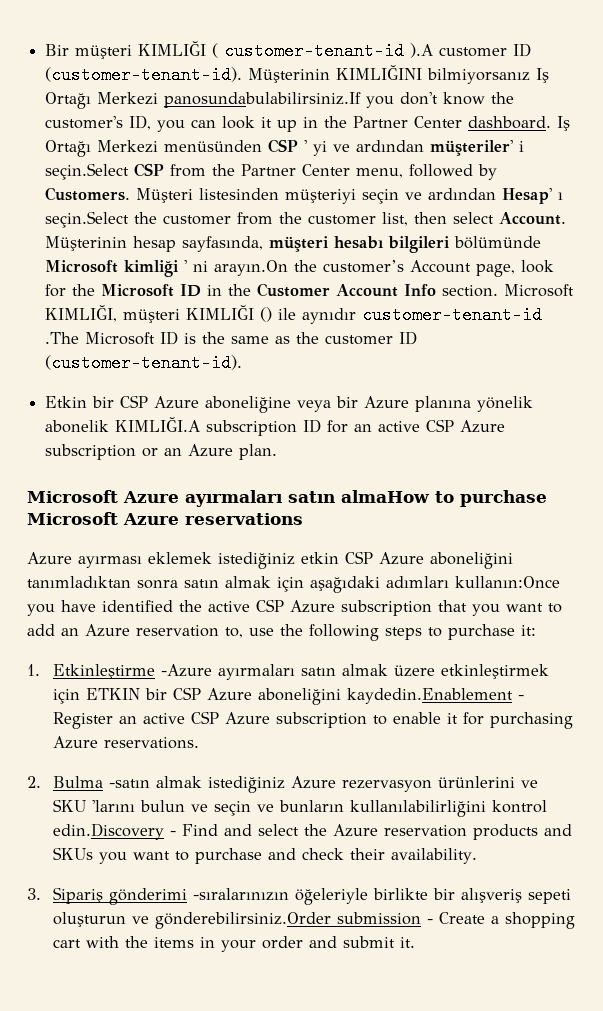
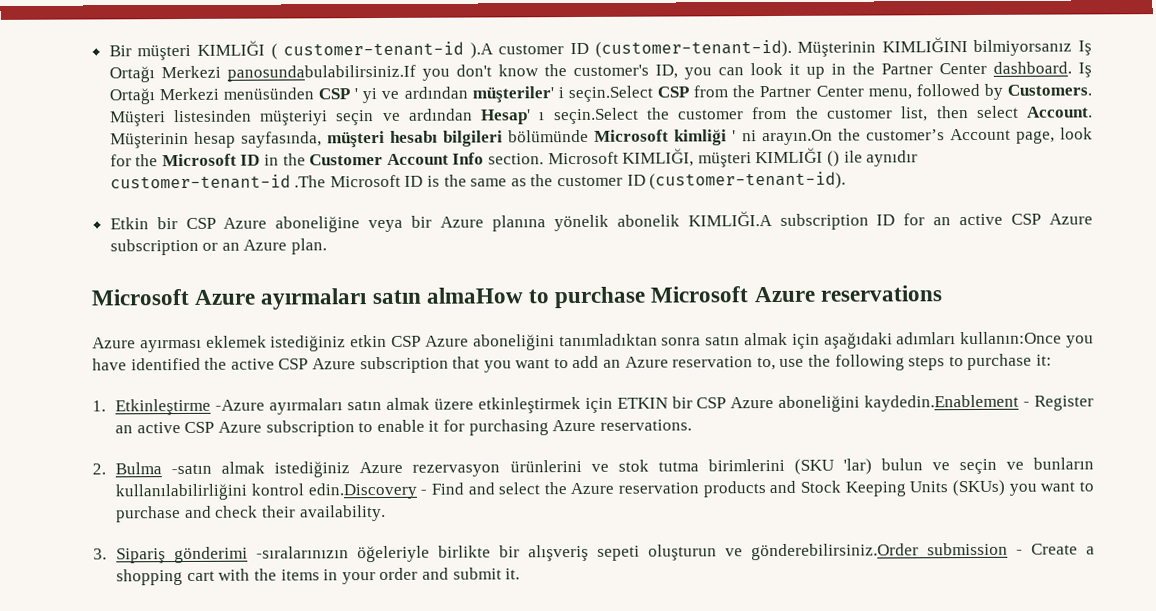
- 2. Bulma -satın almak istediğiniz Azure rezervasyon ürünlerini ve SKU 'larını bulun ve seçin ve bunların kullanılabilirliğini kontrol edin.Discovery - Find and select the Azure reservation products and SKUs you want to purchase and check their availability.
+ 2. Bulma -satın almak istediğiniz Azure rezervasyon ürünlerini ve stok tutma birimlerini (SKU 'lar) bulun ve seçin ve bunların kullanılabilirliğini kontrol edin.Discovery - Find and select the Azure reservation products and Stock Keeping Units (SKUs) you want to purchase and check their availability.

